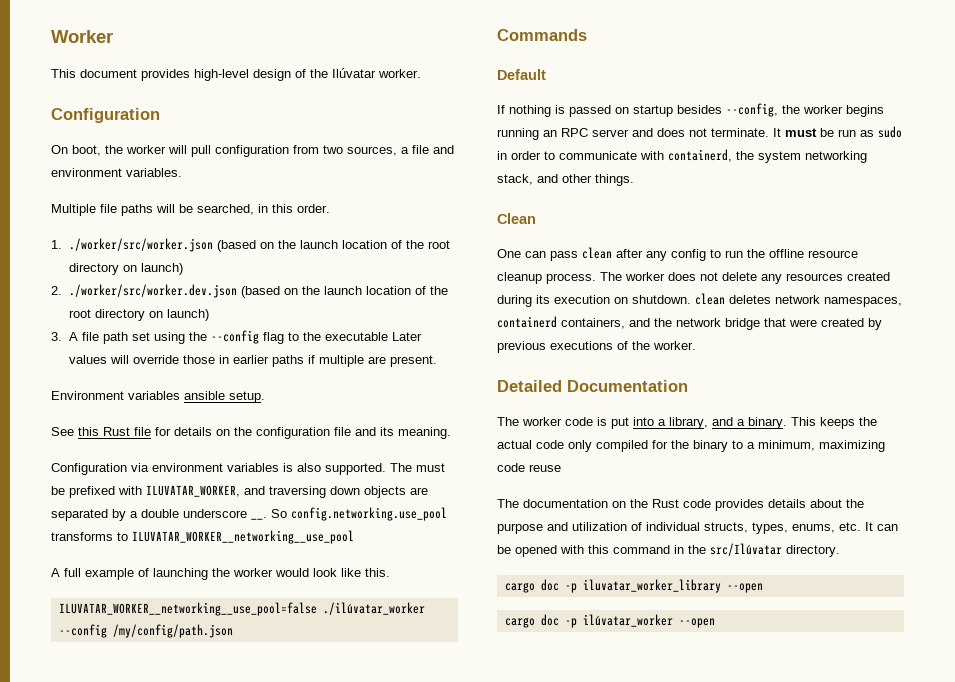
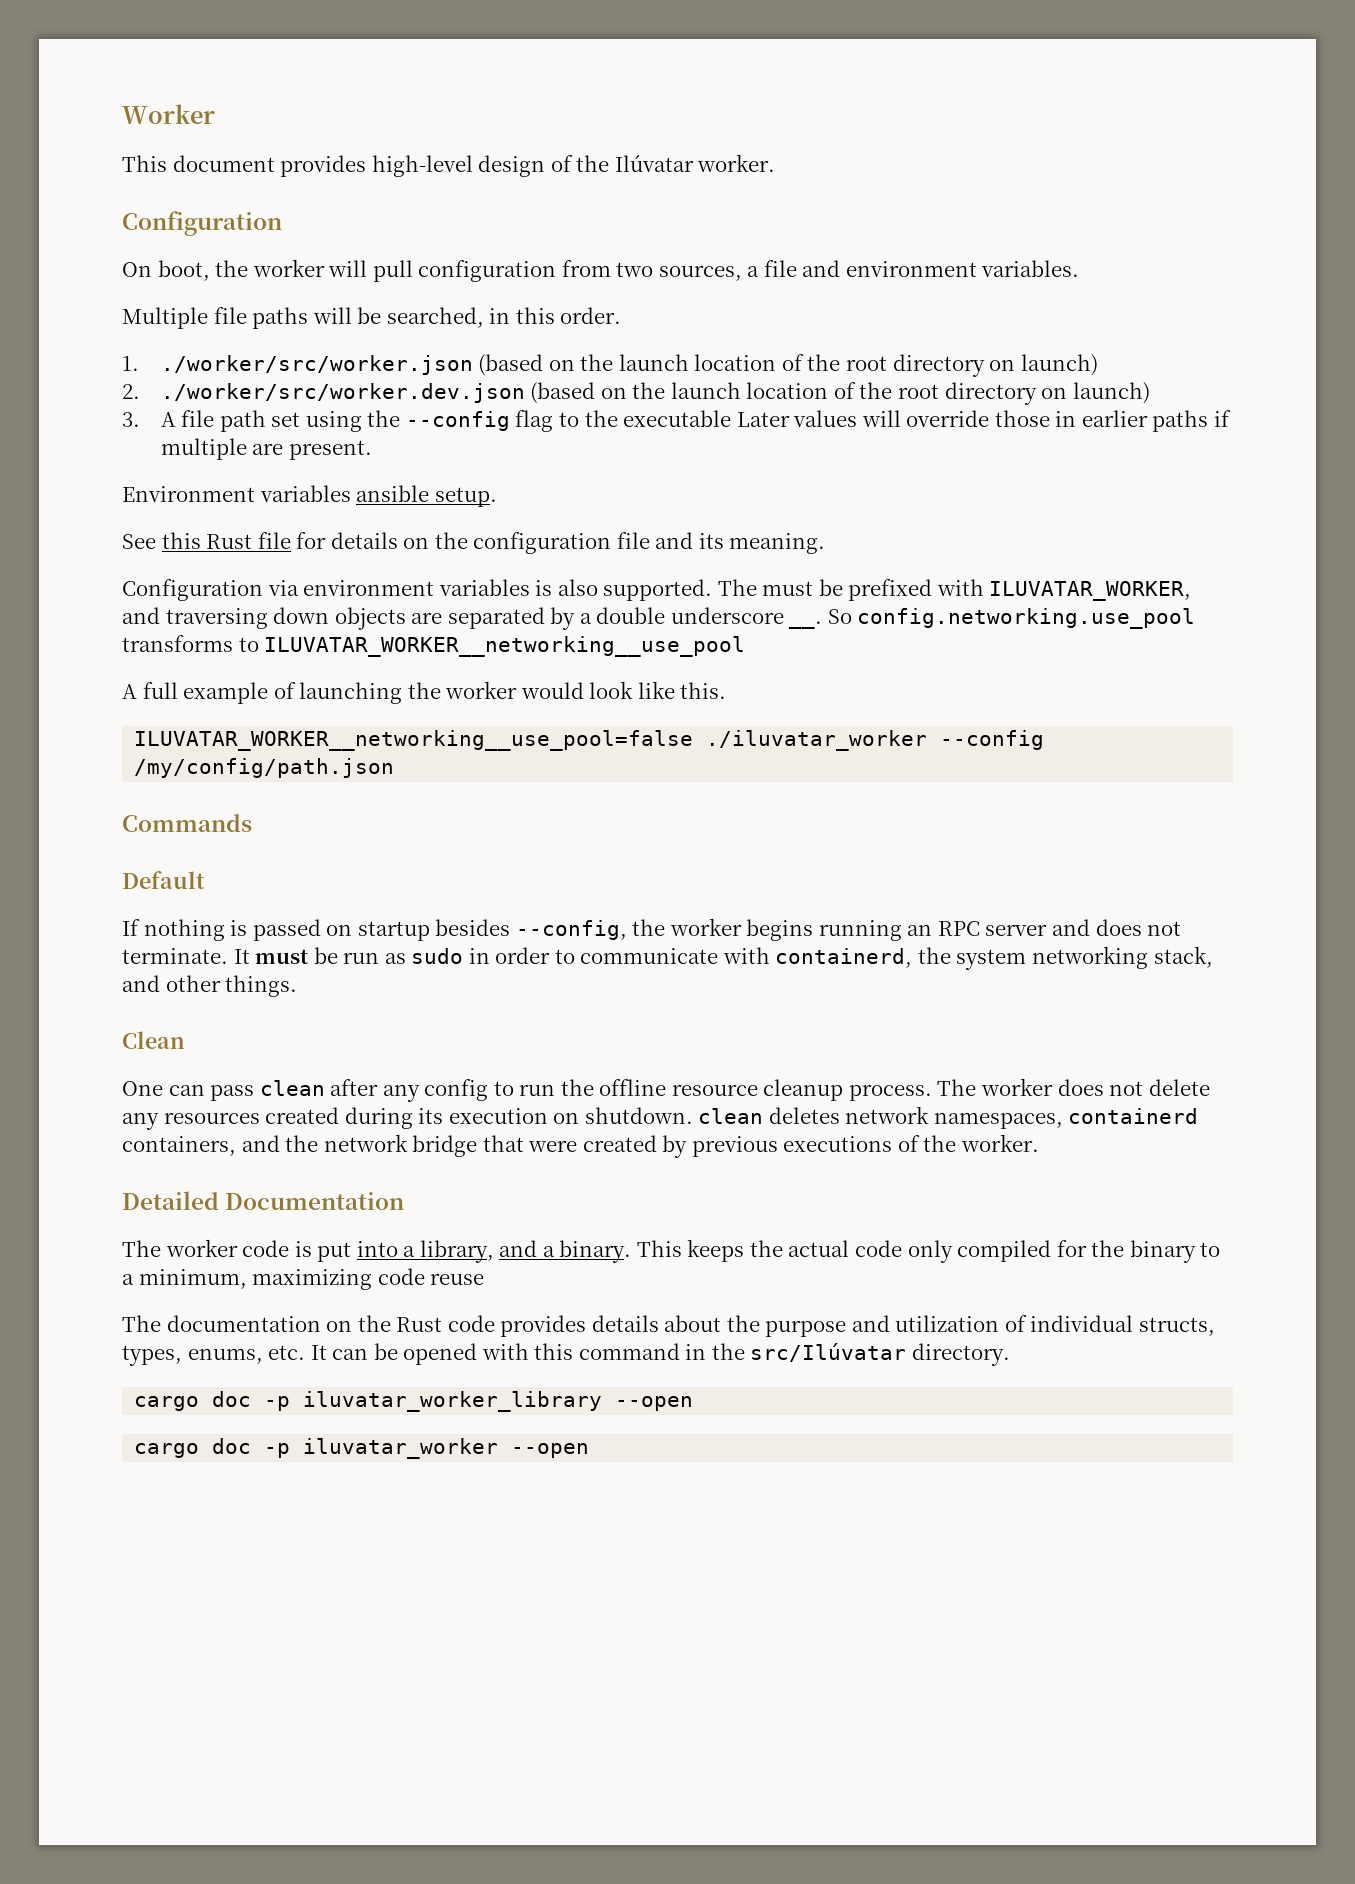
- ILUVATAR_WORKER__networking__use_pool=false ./ilúvatar_worker --config /my/config/path.json
+ ILUVATAR_WORKER__networking__use_pool=false ./iluvatar_worker --config /my/config/path.json
- cargo doc -p ilúvatar_worker --open
+ cargo doc -p iluvatar_worker --open

